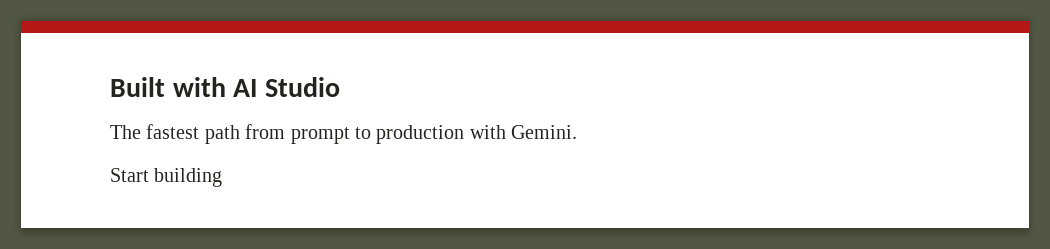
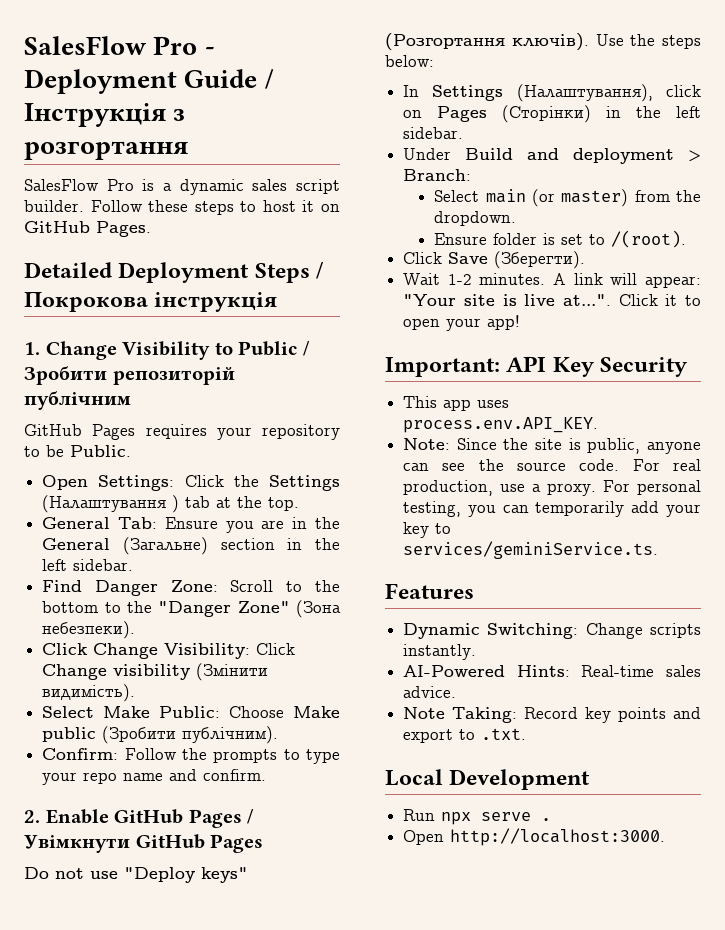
- Built with AI Studio
- The fastest path from prompt to production with Gemini.
- Start building
+ SalesFlow Pro - Deployment Guide / Інструкція з розгортання
+ SalesFlow Pro is a dynamic sales script builder. Follow these steps to host it on GitHub Pages.
+ Detailed Deployment Steps / Покрокова інструкція
+ 1. Change Visibility to Public / Зробити репозиторій публічним
+ GitHub Pages requires your repository to be Public.
+ Open Settings: Click the Settings (Налаштування ) tab at the top.
+ General Tab: Ensure you are in the General (Загальне) section in the left sidebar.
+ Find Danger Zone: Scroll to the bottom to the "Danger Zone" (Зона небезпеки).
+ Click Change Visibility: Click Change visibility (Змінити видимість).
+ Select Make Public: Choose Make public (Зробити публічним).
+ Confirm: Follow the prompts to type your repo name and confirm.
+ 2. Enable GitHub Pages / Увімкнути GitHub Pages
+ Do not use "Deploy keys" (Розгортання ключів). Use the steps below:
+ In Settings (Налаштування), click on Pages (Сторінки) in the left sidebar.
+ Under Build and deployment > Branch:
+ Select main (or master) from the dropdown.
+ Ensure folder is set to /(root).
+ Click Save (Зберегти).
+ Wait 1-2 minutes. A link will appear: "Your site is live at...". Click it to open your app!
+ Important: API Key Security
+ This app uses process.env.API_KEY.
+ Note: Since the site is public, anyone can see the source code. For real production, use a proxy. For personal testing, you can temporarily add your key to services/geminiService.ts.
+ Features
+ Dynamic Switching: Change scripts instantly.
+ AI-Powered Hints: Real-time sales advice.
+ Note Taking: Record key points and export to .txt.
+ Local Development
+ Run npx serve .
+ Open http://localhost:3000.

